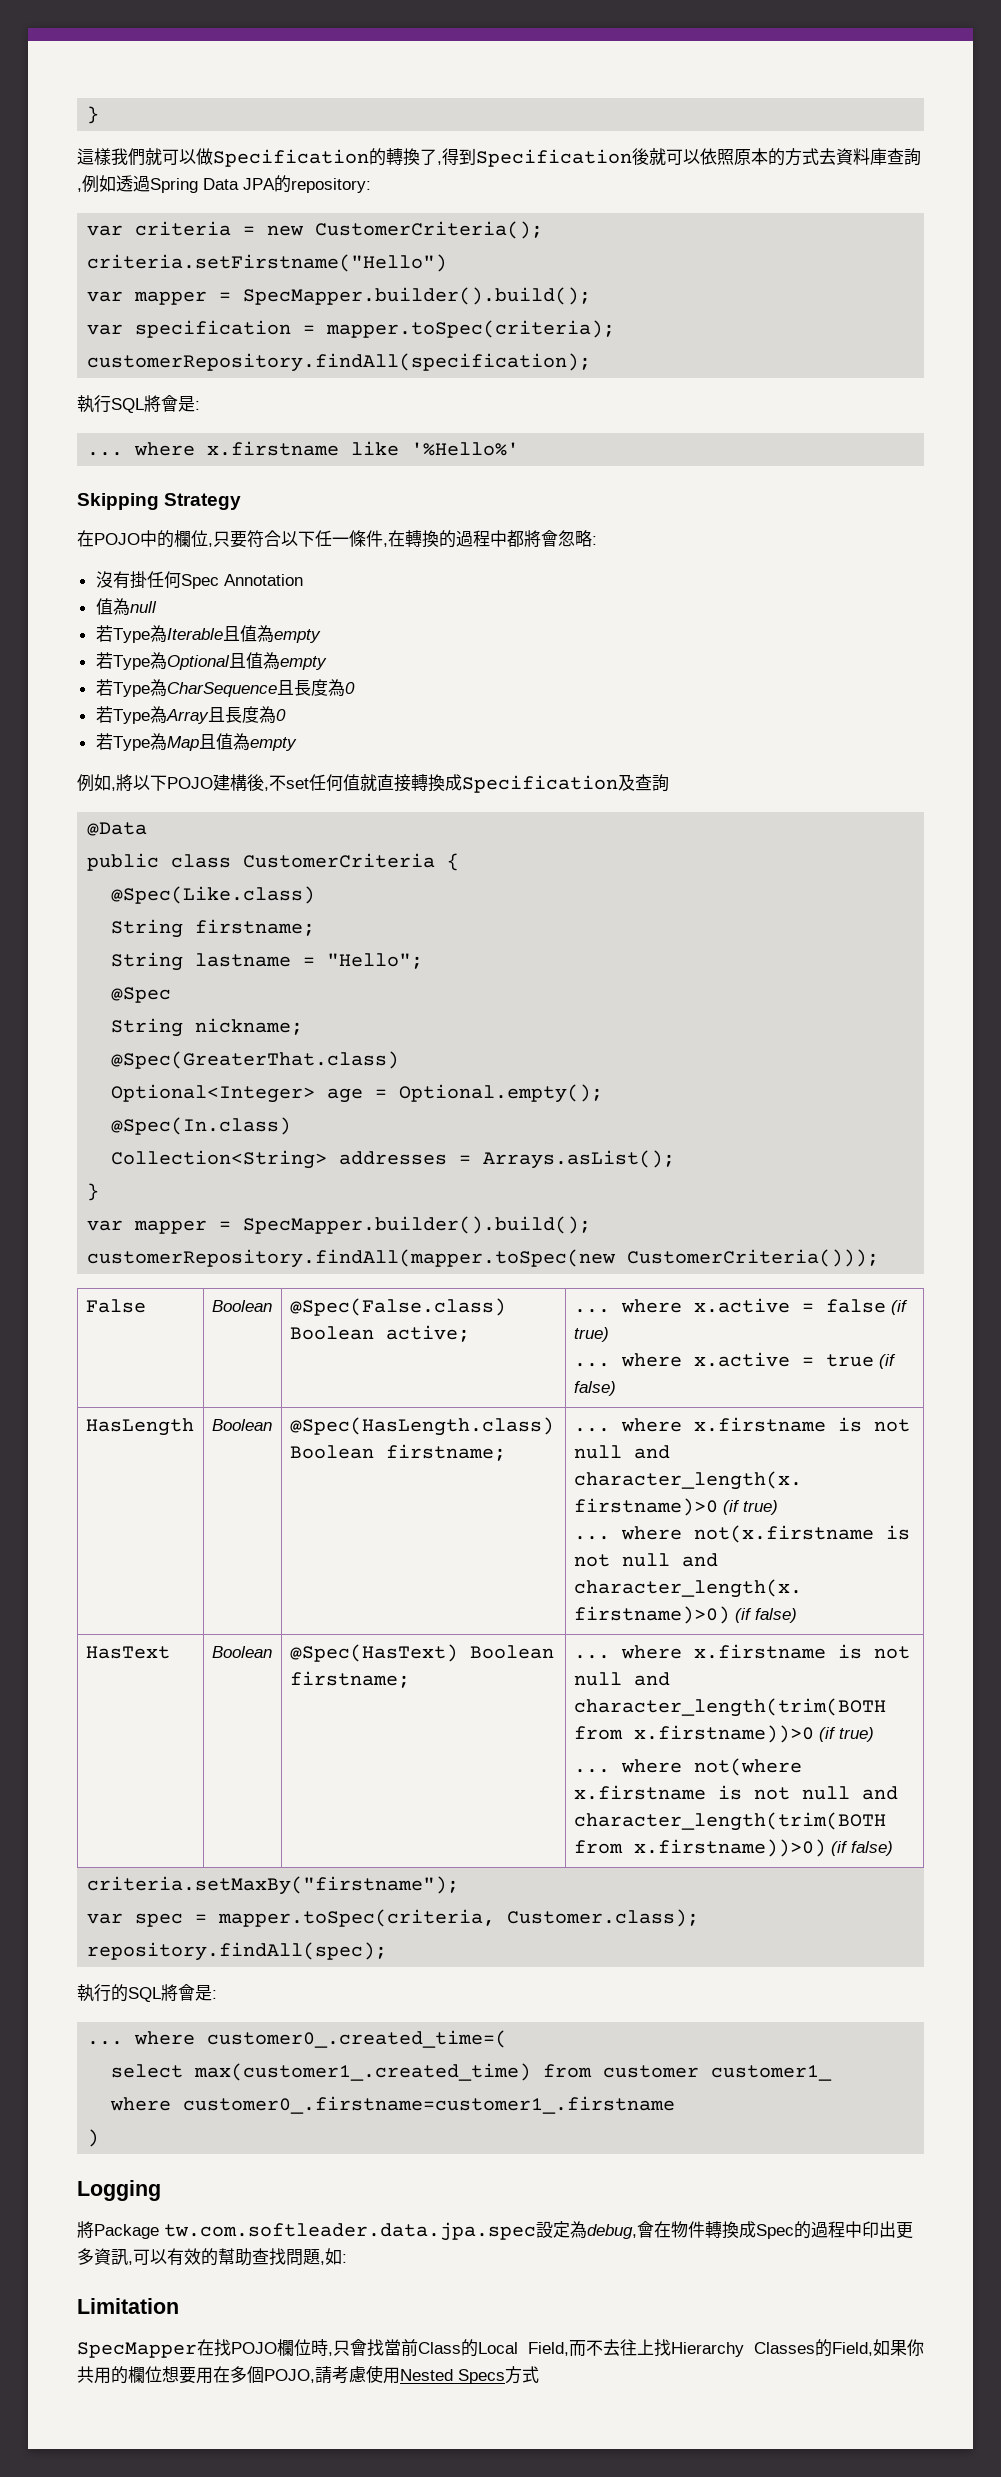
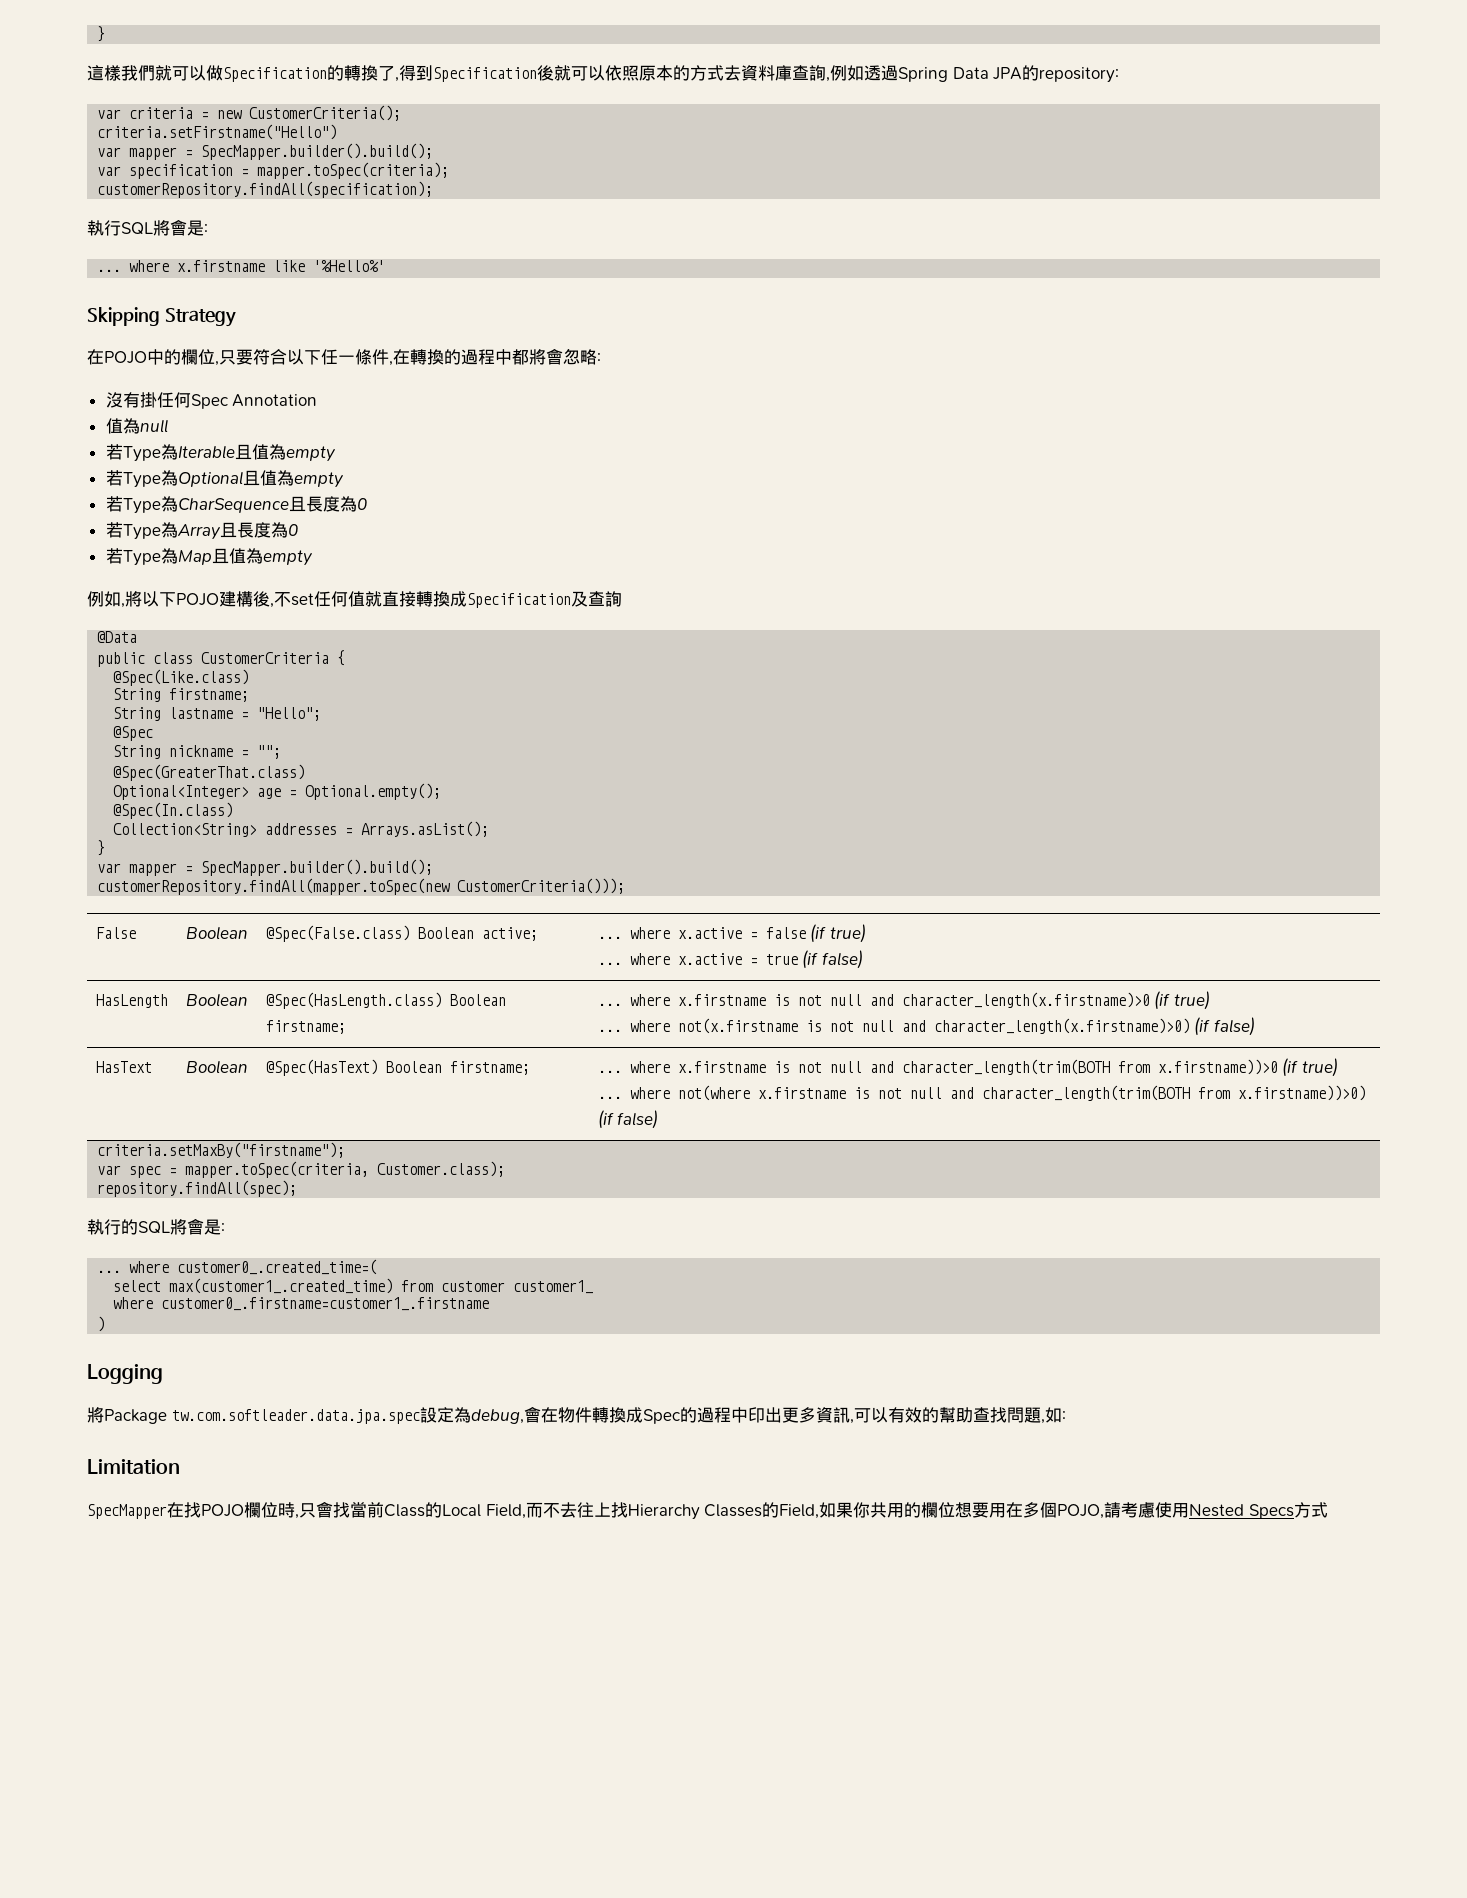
- String nickname;
+ String nickname = "";

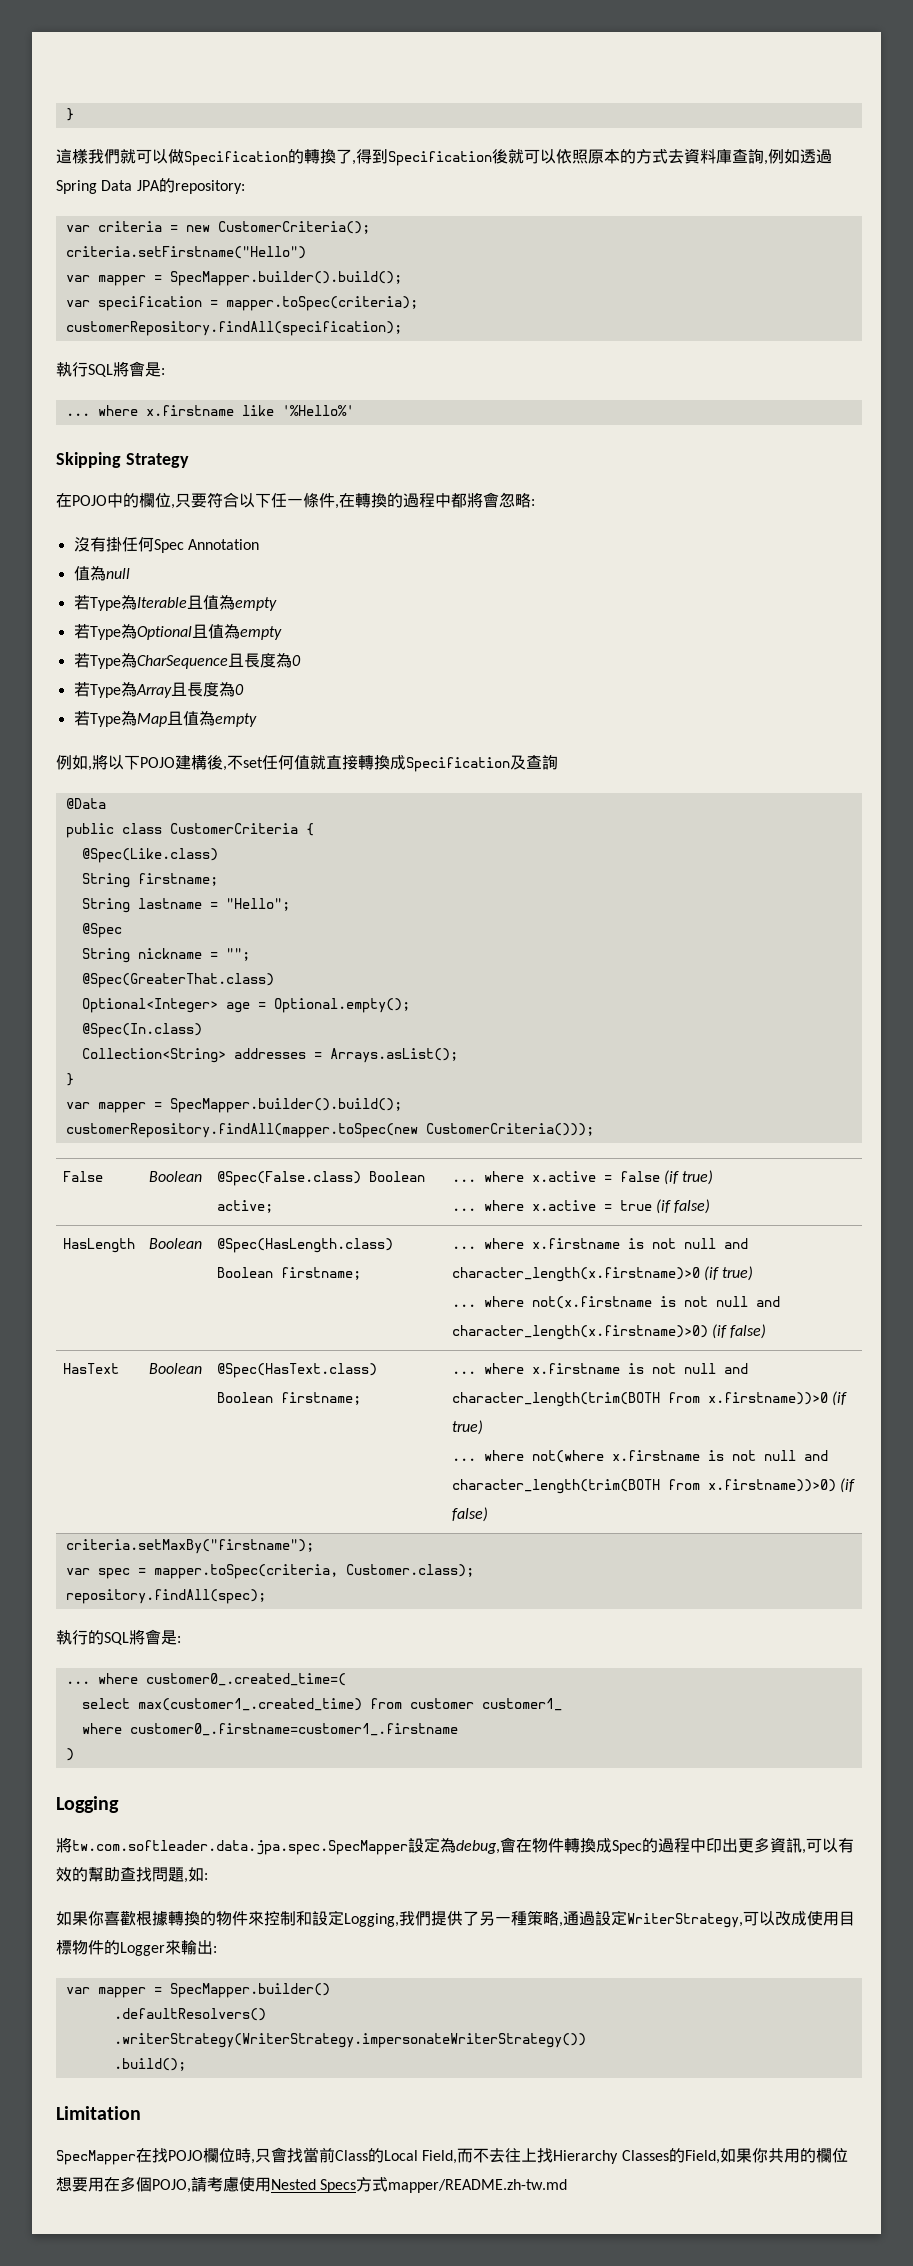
- HasText | Boolean | @Spec(HasText) Boolean firstname; | ... where x.firstname is not null and character_length(trim(BOTH from x.firstname))>0 (if true)
+ HasText | Boolean | @Spec(HasText.class) Boolean firstname; | ... where x.firstname is not null and character_length(trim(BOTH from x.firstname))>0 (if true)
- 將Package tw.com.softleader.data.jpa.spec設定為debug,會在物件轉換成Spec的過程中印出更多資訊,可以有效的幫助查找問題,如:
+ 將tw.com.softleader.data.jpa.spec.SpecMapper設定為debug,會在物件轉換成Spec的過程中印出更多資訊,可以有效的幫助查找問題,如:
+ 如果你喜歡根據轉換的物件來控制和設定Logging,我們提供了另一種策略,通過設定WriterStrategy,可以改成使用目標物件的Logger來輸出:
+ var mapper = SpecMapper.builder()
+ .defaultResolvers()
+ .writerStrategy(WriterStrategy.impersonateWriterStrategy())
+ .build();
- SpecMapper在找POJO欄位時,只會找當前Class的Local Field,而不去往上找Hierarchy Classes的Field,如果你共用的欄位想要用在多個POJO,請考慮使用Nested Specs方式
+ SpecMapper在找POJO欄位時,只會找當前Class的Local Field,而不去往上找Hierarchy Classes的Field,如果你共用的欄位想要用在多個POJO,請考慮使用Nested Specs方式mapper/README.zh-tw.md

